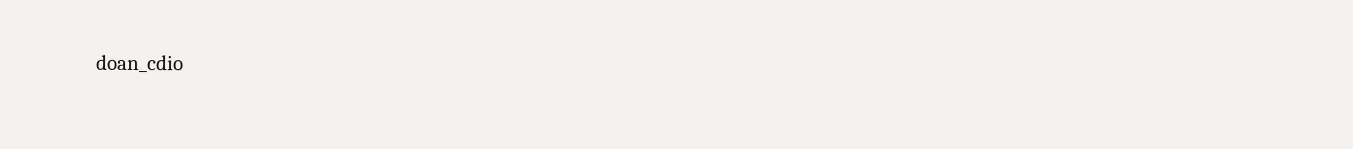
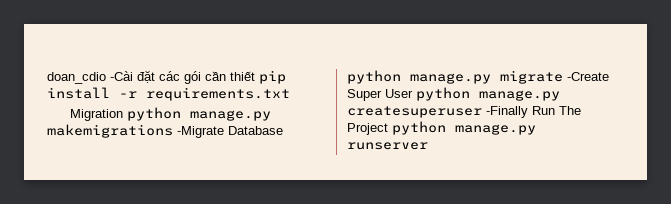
- doan_cdio
+ doan_cdio -Cài đặt các gói cần thiết pip install -r requirements.txt
+ Migration python manage.py makemigrations -Migrate Database python manage.py migrate -Create Super User python manage.py createsuperuser -Finally Run The Project python manage.py runserver

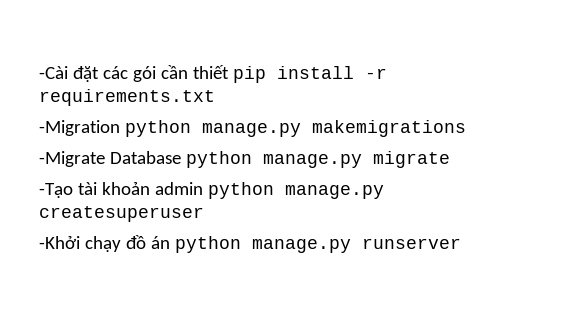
- doan_cdio -Cài đặt các gói cần thiết pip install -r requirements.txt
+ -Cài đặt các gói cần thiết pip install -r requirements.txt
- Migration python manage.py makemigrations -Migrate Database python manage.py migrate -Create Super User python manage.py createsuperuser -Finally Run The Project python manage.py runserver
+ -Migration python manage.py makemigrations
+ -Migrate Database python manage.py migrate
+ -Tạo tài khoản admin python manage.py createsuperuser
+ -Khởi chạy đồ án python manage.py runserver

